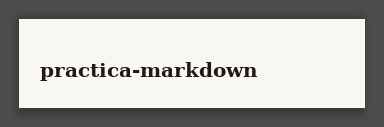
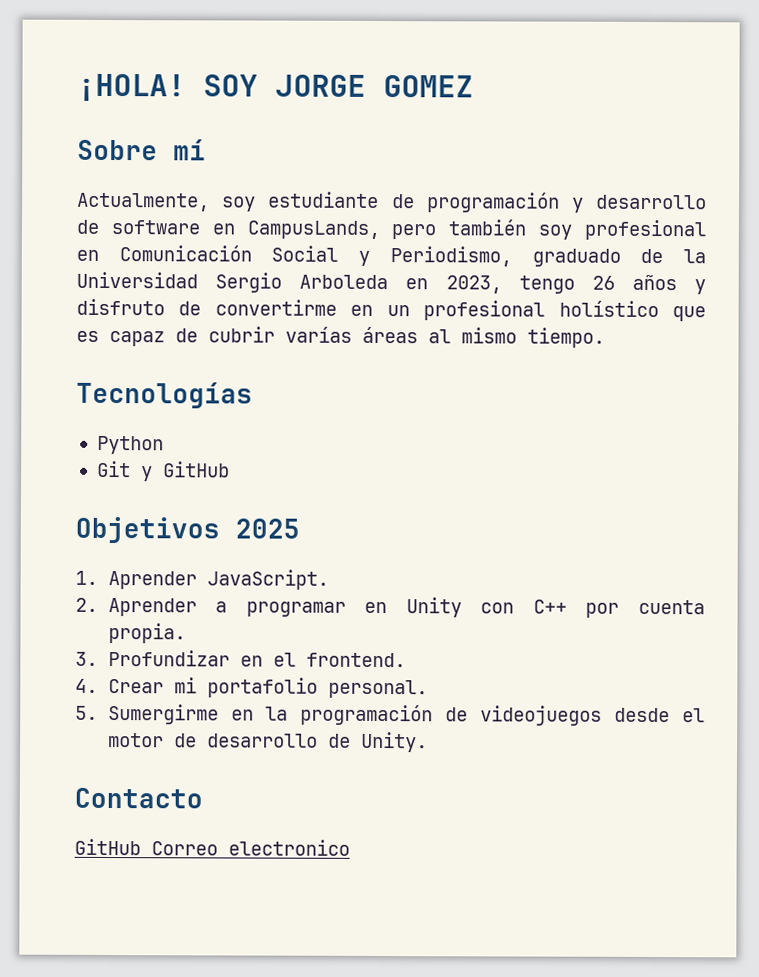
- practica-markdown
+ ¡HOLA! SOY JORGE GOMEZ
+ Sobre mí
+ Actualmente, soy estudiante de programación y desarrollo de software en CampusLands, pero también soy profesional en Comunicación Social y Periodismo, graduado de la Universidad Sergio Arboleda en 2023, tengo 26 años y disfruto de convertirme en un profesional holístico que es capaz de cubrir varías áreas al mismo tiempo.
+ Tecnologías
+ Python
+ Git y GitHub
+ Objetivos 2025
+ 1. Aprender JavaScript.
+ 2. Aprender a programar en Unity con C++ por cuenta propia.
+ 3. Profundizar en el frontend.
+ 4. Crear mi portafolio personal.
+ 5. Sumergirme en la programación de videojuegos desde el motor de desarrollo de Unity.
+ Contacto
+ GitHub Correo electronico

